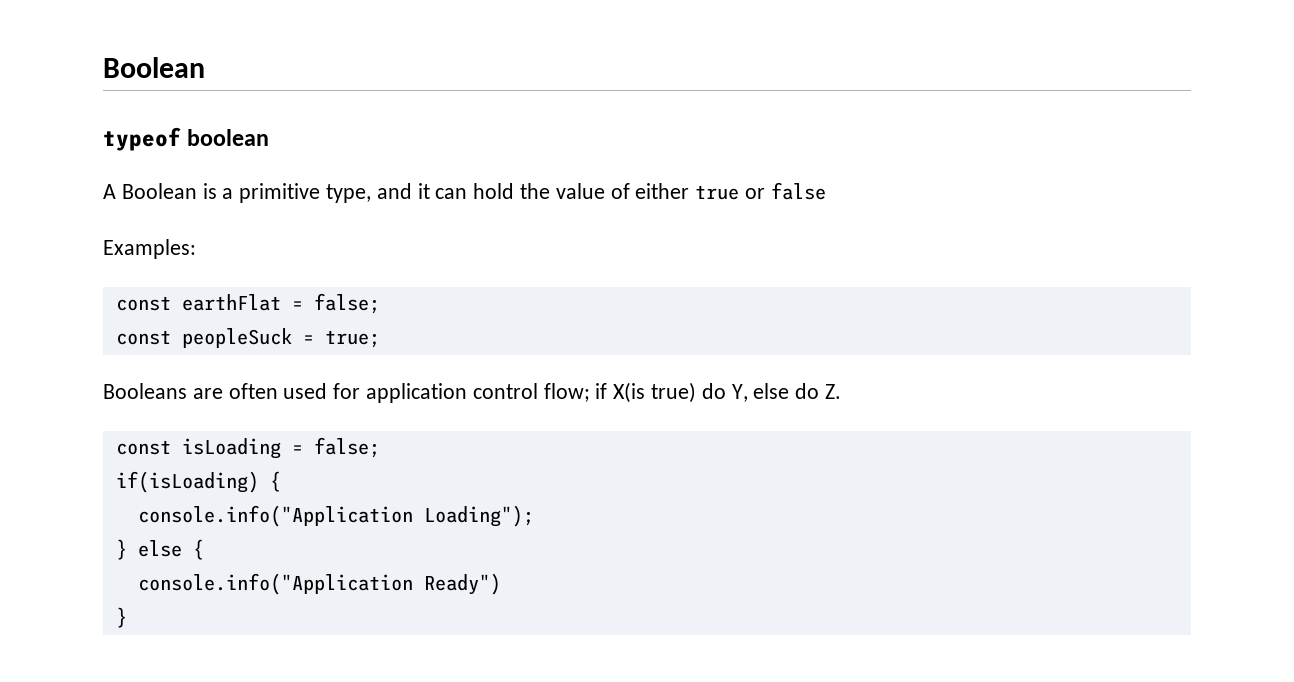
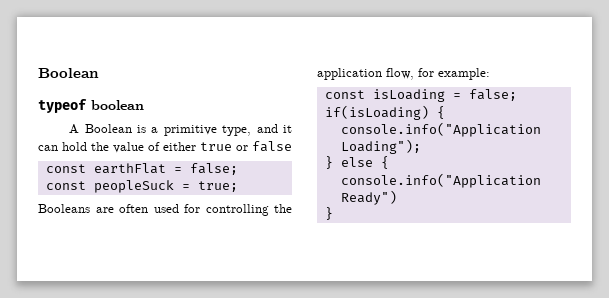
- Examples:
- Booleans are often used for application control flow; if X(is true) do Y, else do Z.
+ Booleans are often used for controlling the application flow, for example:

